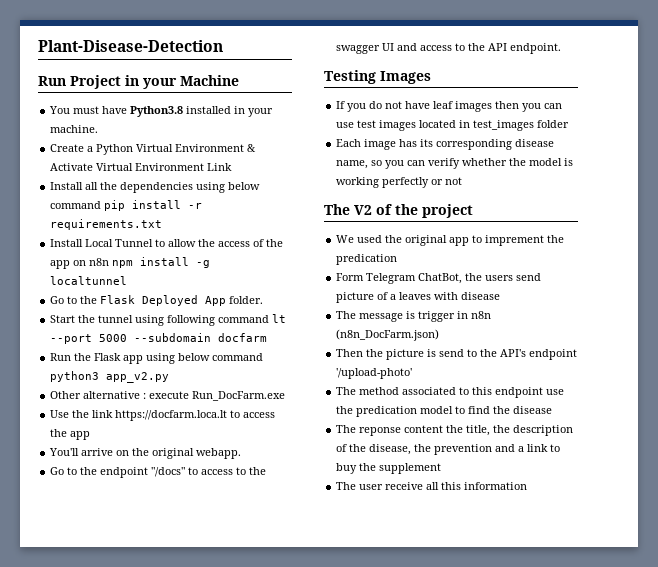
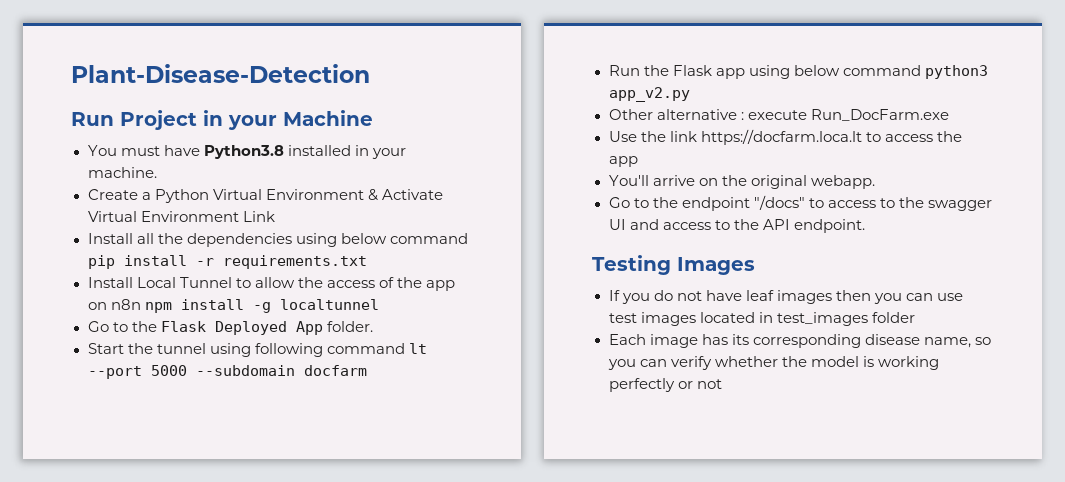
- The V2 of the project
- We used the original app to imprement the predication
- Form Telegram ChatBot, the users send picture of a leaves with disease
- The message is trigger in n8n (n8n_DocFarm.json)
- Then the picture is send to the API's endpoint '/upload-photo'
- The method associated to this endpoint use the predication model to find the disease
- The reponse content the title, the description of the disease, the prevention and a link to buy the supplement
- The user receive all this information

